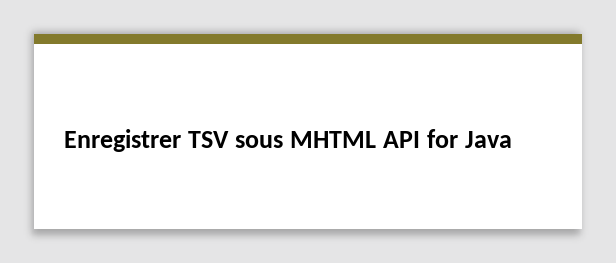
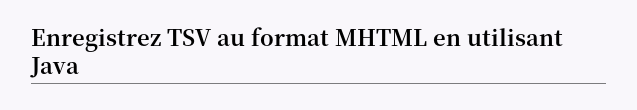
- Enregistrer TSV sous MHTML API for Java
+ Enregistrez TSV au format MHTML en utilisant Java

